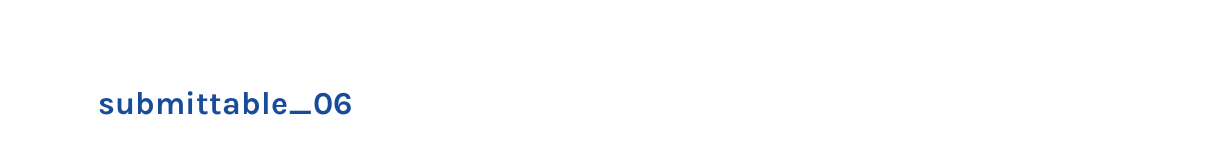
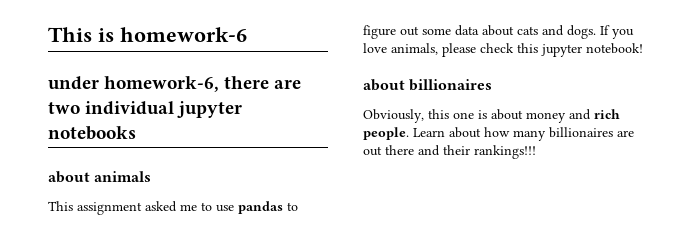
- submittable_06
+ This is homework-6
+ under homework-6, there are two individual jupyter notebooks
+ about animals
+ This assignment asked me to use pandas to figure out some data about cats and dogs. If you love animals, please check this jupyter notebook!
+ about billionaires
+ Obviously, this one is about money and rich people. Learn about how many billionaires are out there and their rankings!!!

